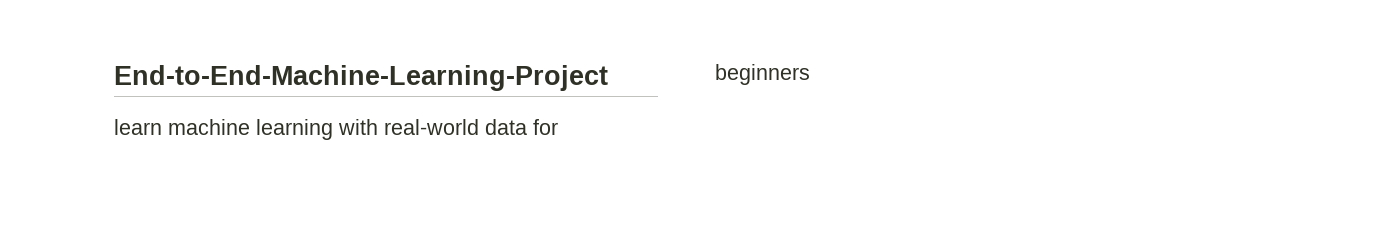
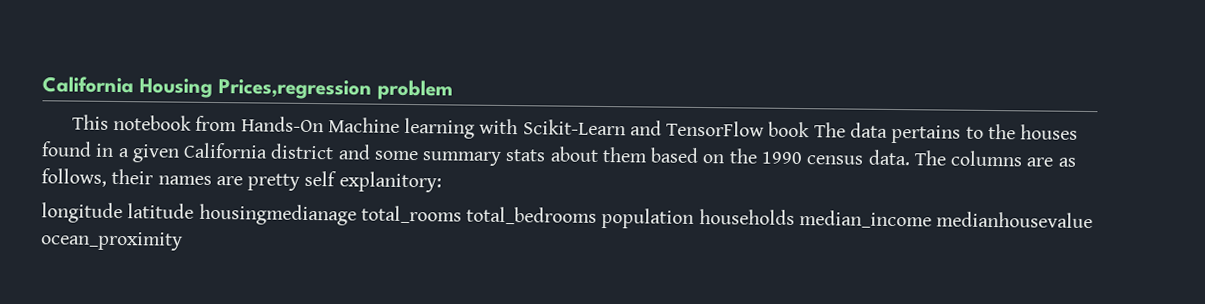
- End-to-End-Machine-Learning-Project
- learn machine learning with real-world data for beginners
+ California Housing Prices,regression problem
+ This notebook from Hands-On Machine learning with Scikit-Learn and TensorFlow book The data pertains to the houses found in a given California district and some summary stats about them based on the 1990 census data. The columns are as follows, their names are pretty self explanitory:
+ longitude latitude housingmedianage total_rooms total_bedrooms population households median_income medianhousevalue ocean_proximity

